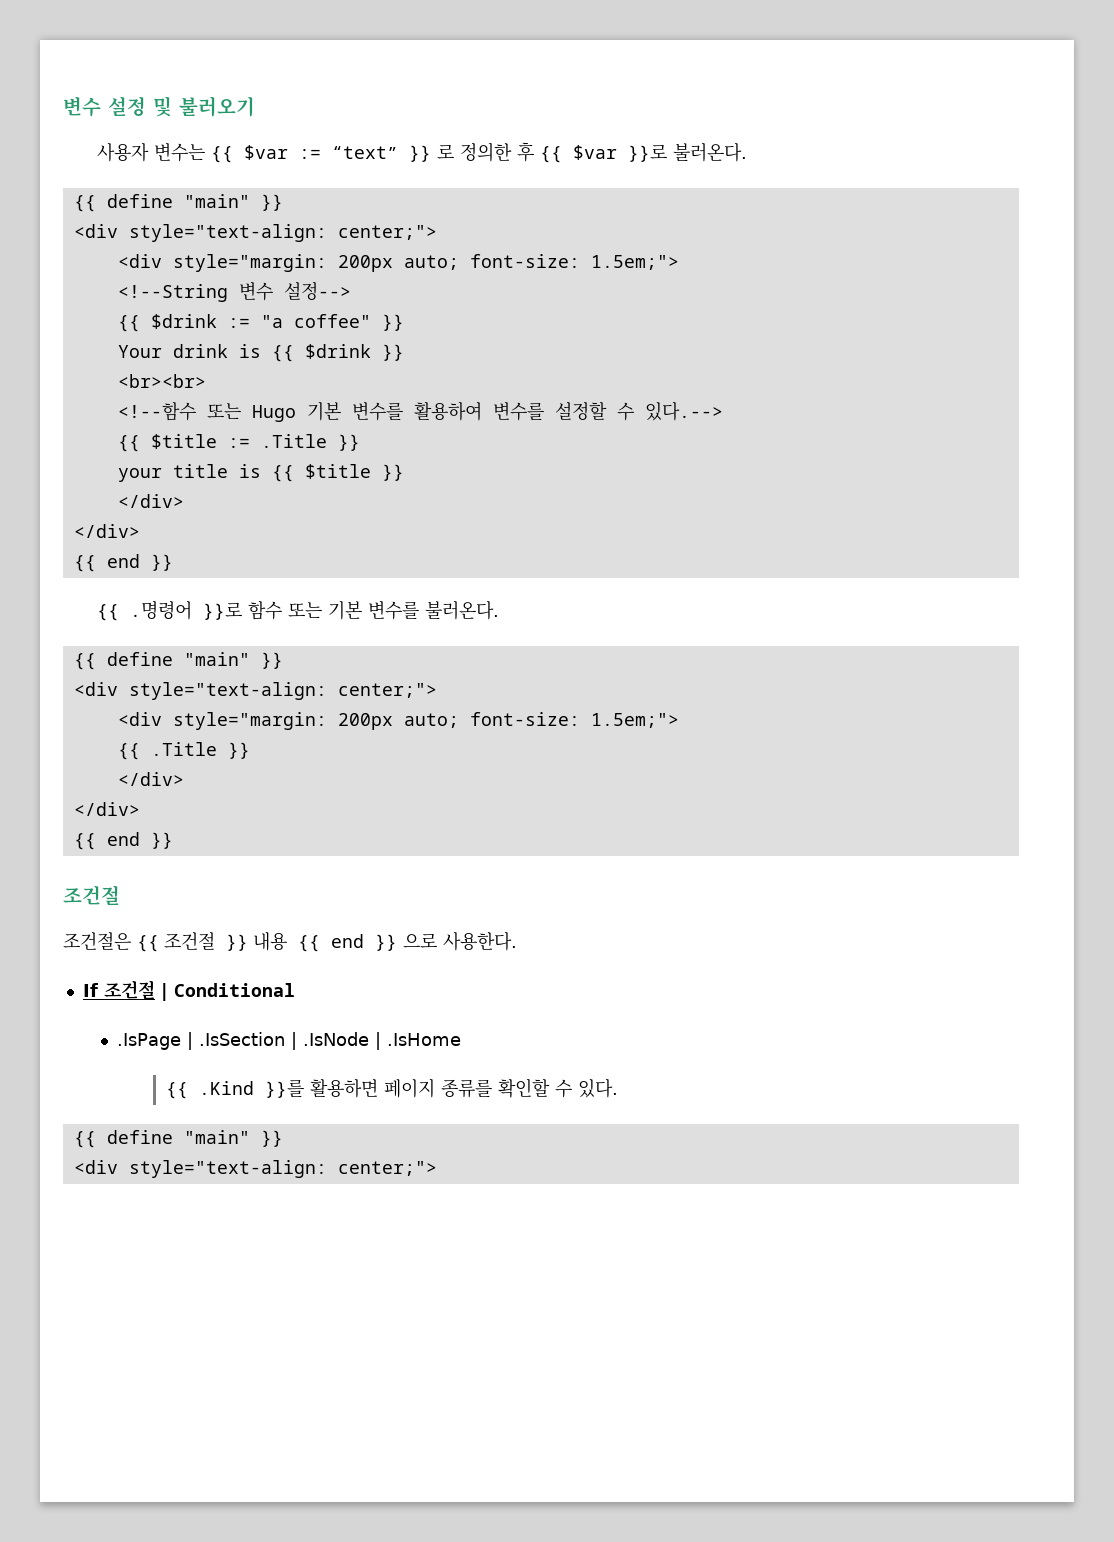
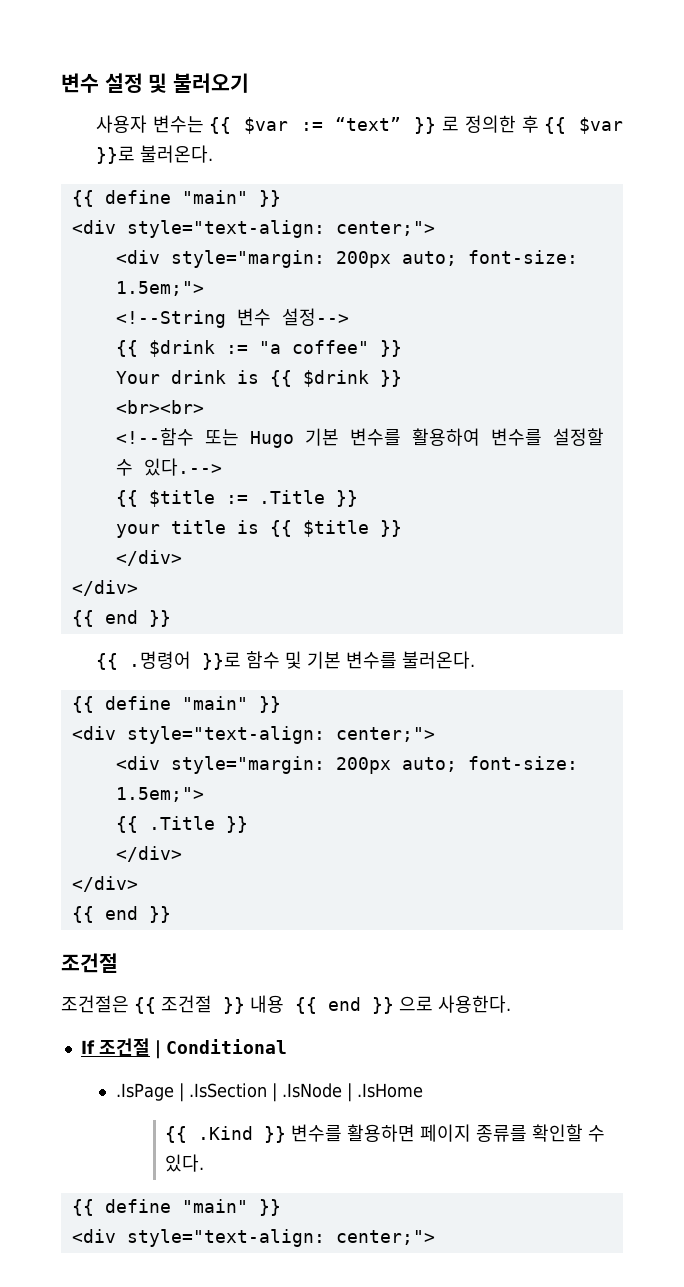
- {{ .명령어 }}로 함수 또는 기본 변수를 불러온다.
+ {{ .명령어 }}로 함수 및 기본 변수를 불러온다.
- {{ .Kind }}를 활용하면 페이지 종류를 확인할 수 있다.
+ {{ .Kind }} 변수를 활용하면 페이지 종류를 확인할 수 있다.

